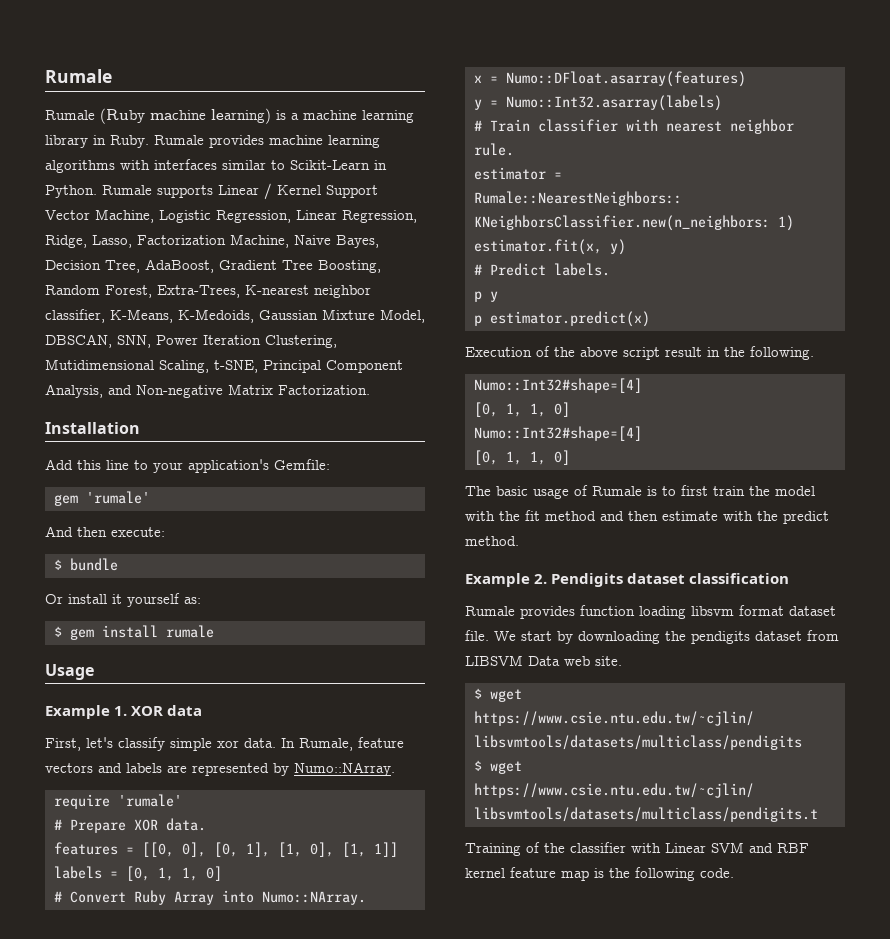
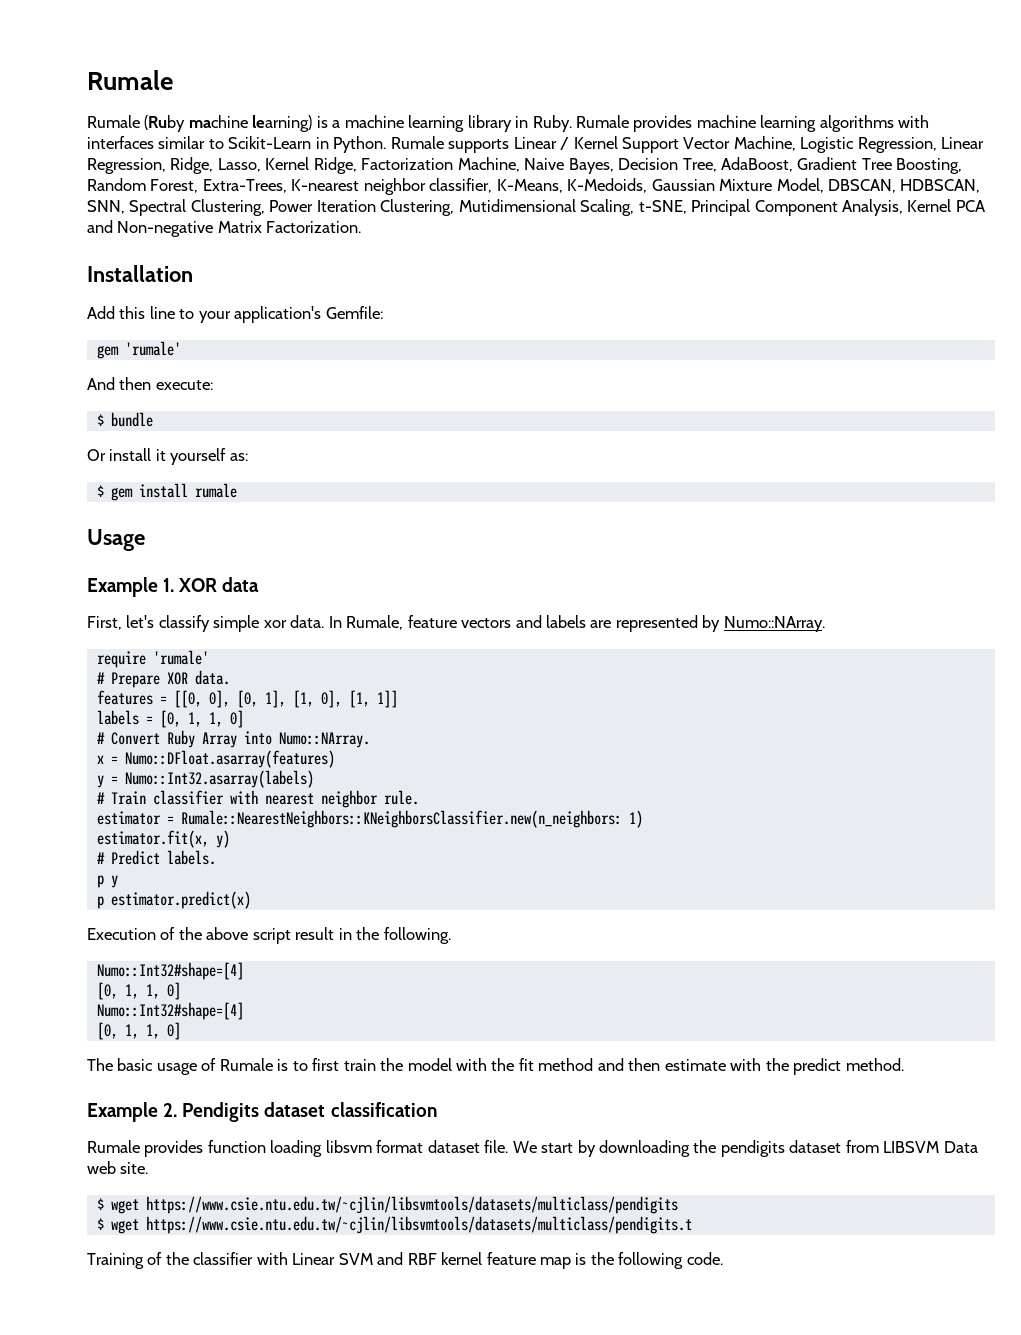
- Rumale supports Linear / Kernel Support Vector Machine, Logistic Regression, Linear Regression, Ridge, Lasso, Factorization Machine, Naive Bayes, Decision Tree, AdaBoost, Gradient Tree Boosting, Random Forest, Extra-Trees, K-nearest neighbor classifier, K-Means, K-Medoids, Gaussian Mixture Model, DBSCAN, SNN, Power Iteration Clustering, Mutidimensional Scaling, t-SNE, Principal Component Analysis, and Non-negative Matrix Factorization.
+ Rumale supports Linear / Kernel Support Vector Machine, Logistic Regression, Linear Regression, Ridge, Lasso, Kernel Ridge, Factorization Machine, Naive Bayes, Decision Tree, AdaBoost, Gradient Tree Boosting, Random Forest, Extra-Trees, K-nearest neighbor classifier, K-Means, K-Medoids, Gaussian Mixture Model, DBSCAN, HDBSCAN, SNN, Spectral Clustering, Power Iteration Clustering, Mutidimensional Scaling, t-SNE, Principal Component Analysis, Kernel PCA and Non-negative Matrix Factorization.

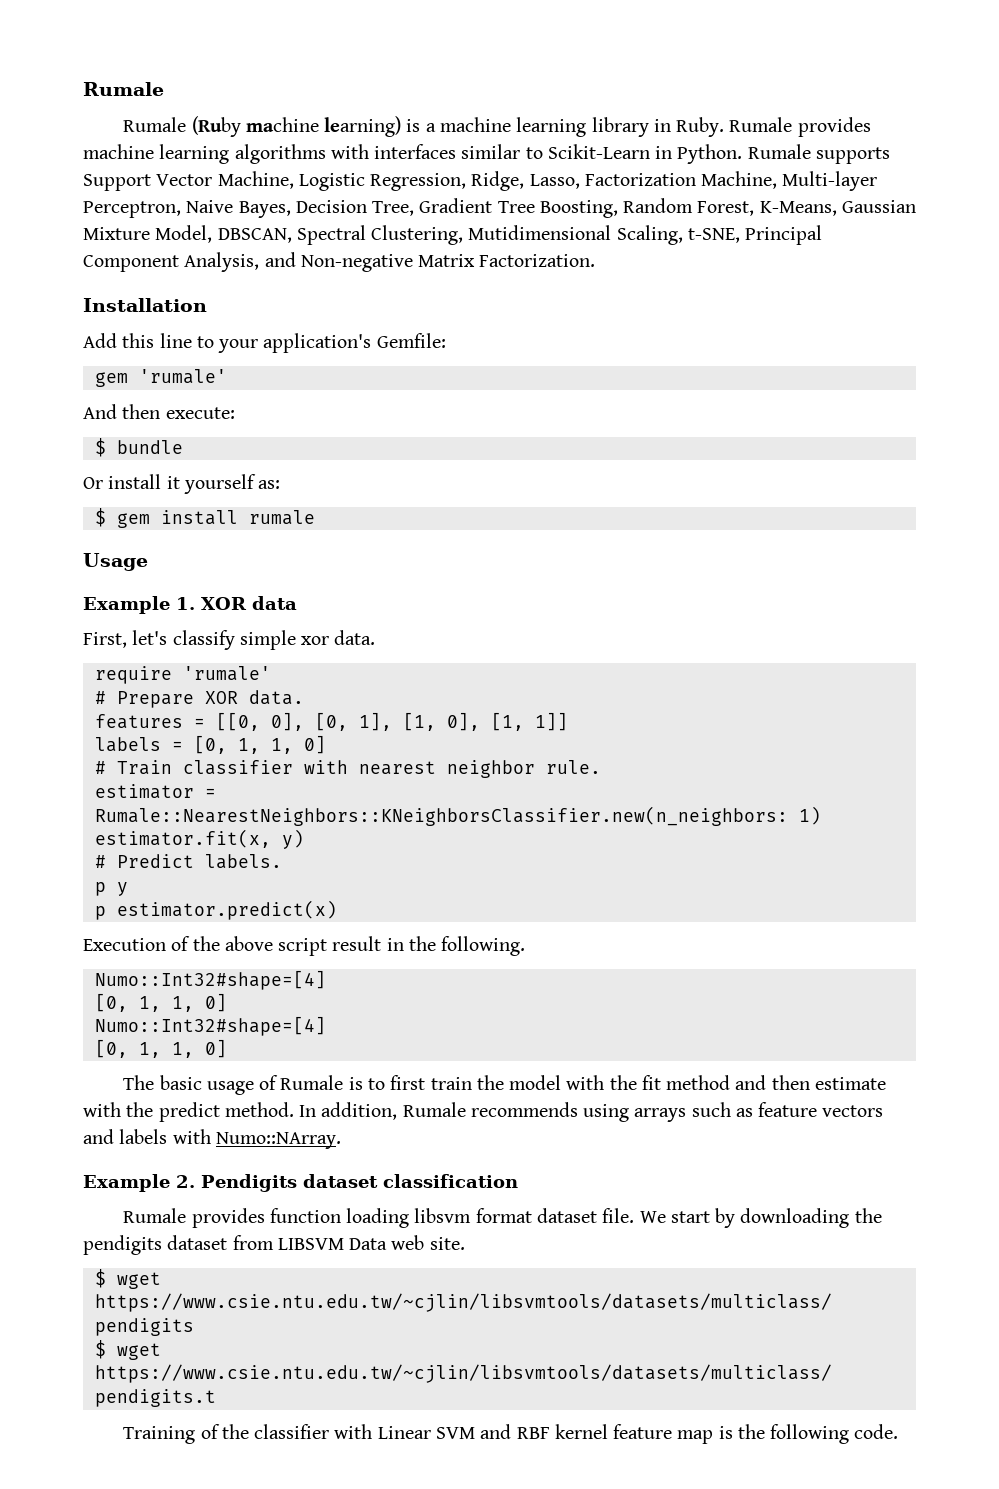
- Rumale supports Linear / Kernel Support Vector Machine, Logistic Regression, Linear Regression, Ridge, Lasso, Kernel Ridge, Factorization Machine, Naive Bayes, Decision Tree, AdaBoost, Gradient Tree Boosting, Random Forest, Extra-Trees, K-nearest neighbor classifier, K-Means, K-Medoids, Gaussian Mixture Model, DBSCAN, HDBSCAN, SNN, Spectral Clustering, Power Iteration Clustering, Mutidimensional Scaling, t-SNE, Principal Component Analysis, Kernel PCA and Non-negative Matrix Factorization.
+ Rumale supports Support Vector Machine, Logistic Regression, Ridge, Lasso, Factorization Machine, Multi-layer Perceptron, Naive Bayes, Decision Tree, Gradient Tree Boosting, Random Forest, K-Means, Gaussian Mixture Model, DBSCAN, Spectral Clustering, Mutidimensional Scaling, t-SNE, Principal Component Analysis, and Non-negative Matrix Factorization.
- In Rumale, feature vectors and labels are represented by Numo::NArray.
- # Convert Ruby Array into Numo::NArray.
- x = Numo::DFloat.asarray(features)
- y = Numo::Int32.asarray(labels)
+ In addition, Rumale recommends using arrays such as feature vectors and labels with Numo::NArray.

